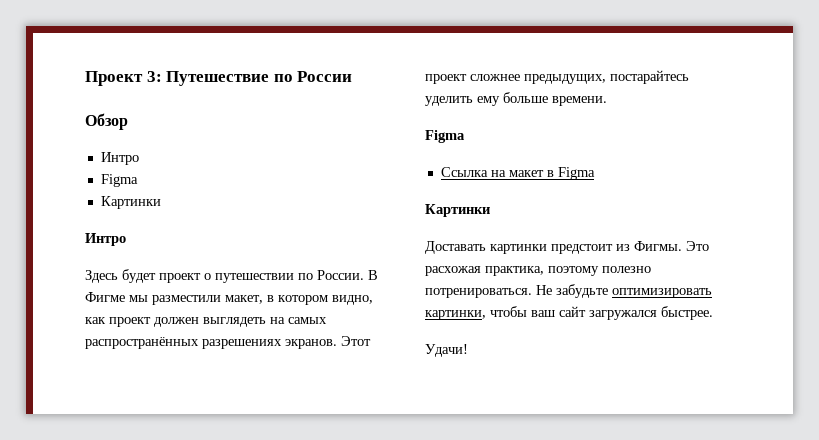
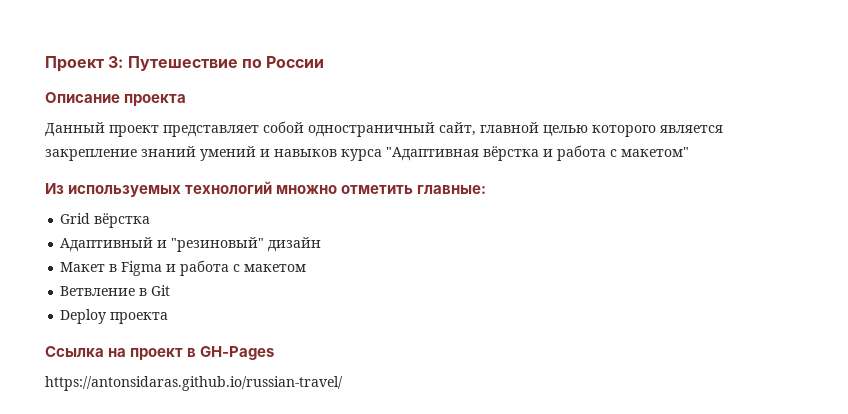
- Обзор
- Интро
- Figma
- Картинки
- Интро
- Здесь будет проект о путешествии по России. В Фигме мы разместили макет, в котором видно, как проект должен выглядеть на самых распространённых разрешениях экранов. Этот проект сложнее предыдущих, постарайтесь уделить ему больше времени.
- Figma
- Ссылка на макет в Figma
- Картинки
- Доставать картинки предстоит из Фигмы. Это расхожая практика, поэтому полезно потренироваться. Не забудьте оптимизировать картинки, чтобы ваш сайт загружался быстрее.
- Удачи!
+ Описание проекта
+ Данный проект представляет собой одностраничный сайт, главной целью которого является закрепление знаний умений и навыков курса "Адаптивная вёрстка и работа с макетом"
+ Из используемых технологий множно отметить главные:
+ Grid вёрстка
+ Адаптивный и "резиновый" дизайн
+ Макет в Figma и работа с макетом
+ Ветвление в Git
+ Deploy проекта
+ Ссылка на проект в GH-Pages
+ https://antonsidaras.github.io/russian-travel/

